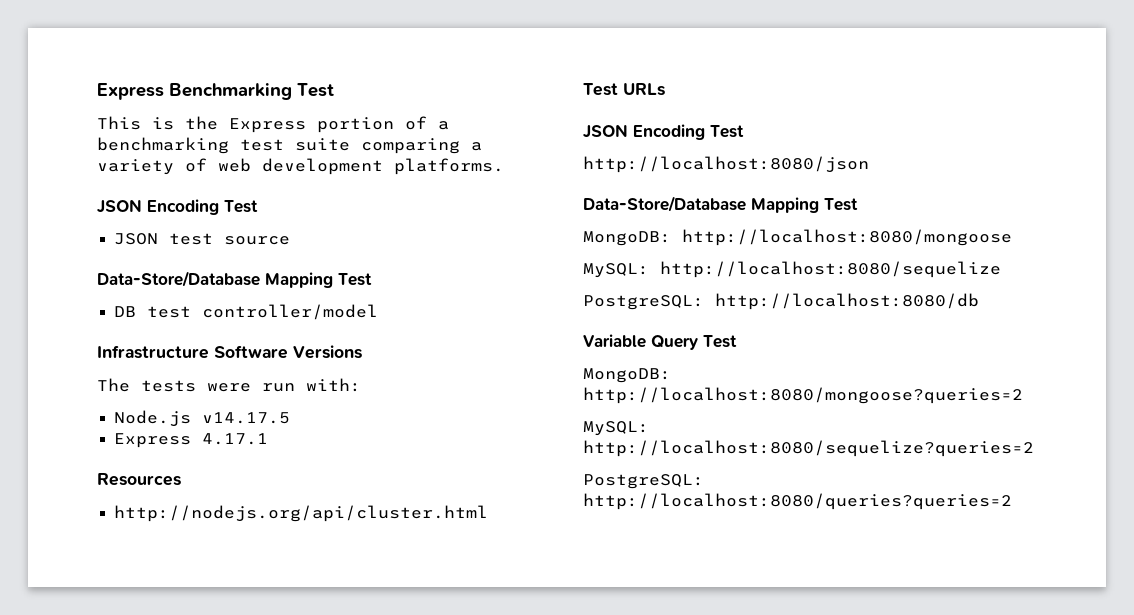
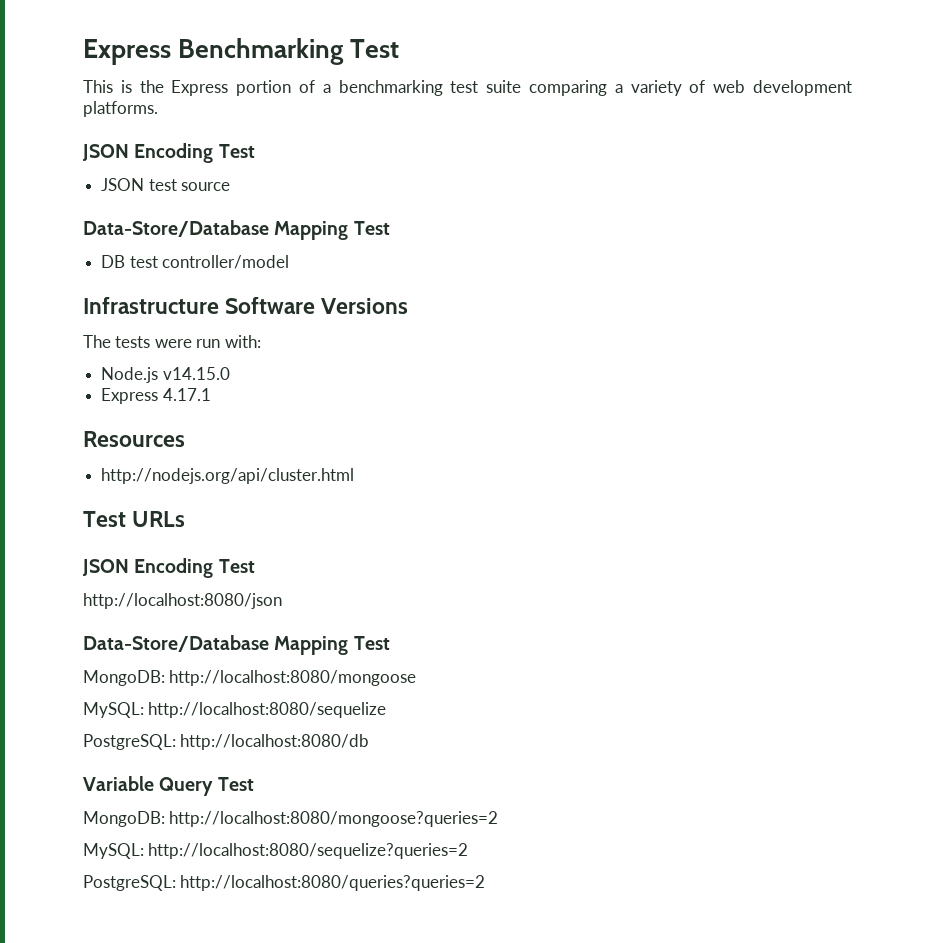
- Node.js v14.17.5
+ Node.js v14.15.0

